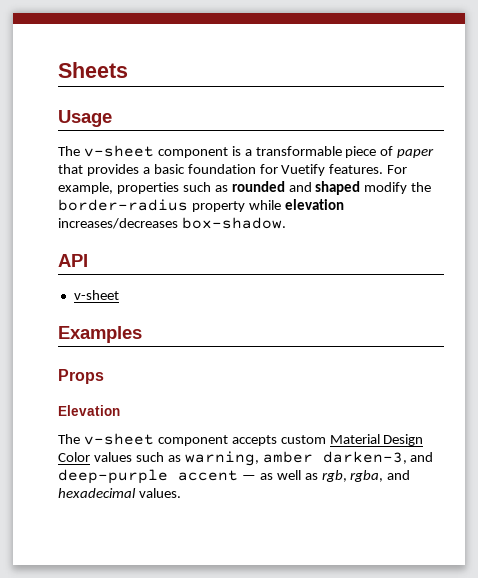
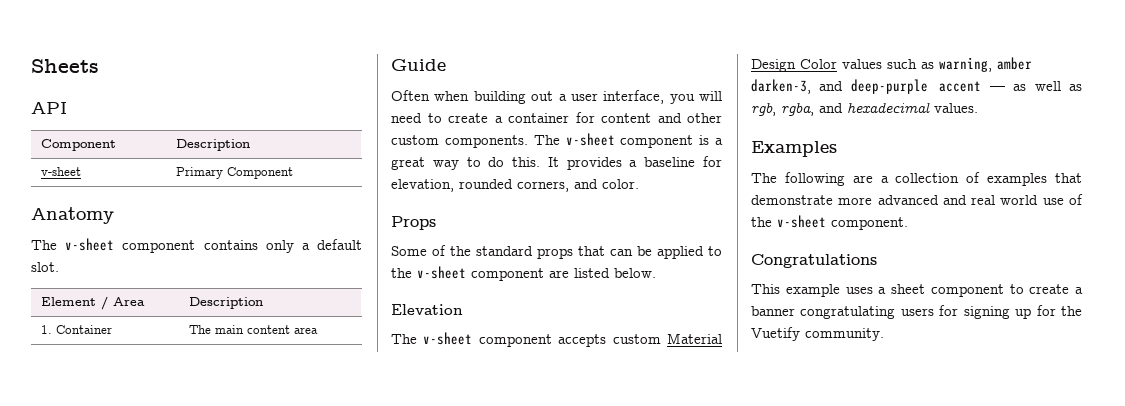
- Usage
- The v-sheet component is a transformable piece of paper that provides a basic foundation for Vuetify features. For example, properties such as rounded and shaped modify the border-radius property while elevation increases/decreases box-shadow.
  API
- v-sheet
- Examples
+ Component | Description
+ v-sheet | Primary Component
+ Anatomy
+ The v-sheet component contains only a default slot.
+ Element / Area | Description
+ 1. Container | The main content area
+ Guide
+ Often when building out a user interface, you will need to create a container for content and other custom components. The v-sheet component is a great way to do this. It provides a baseline for elevation, rounded corners, and color.
  Props
+ Some of the standard props that can be applied to the v-sheet component are listed below.
+ Examples
+ The following are a collection of examples that demonstrate more advanced and real world use of the v-sheet component.
+ Congratulations
+ This example uses a sheet component to create a banner congratulating users for signing up for the Vuetify community.

